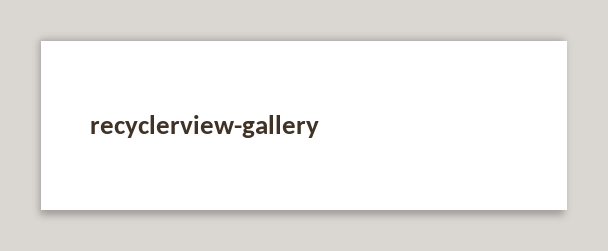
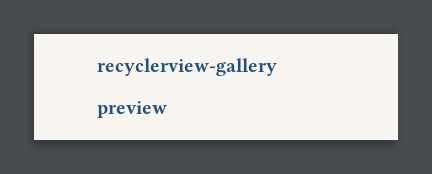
+ preview

